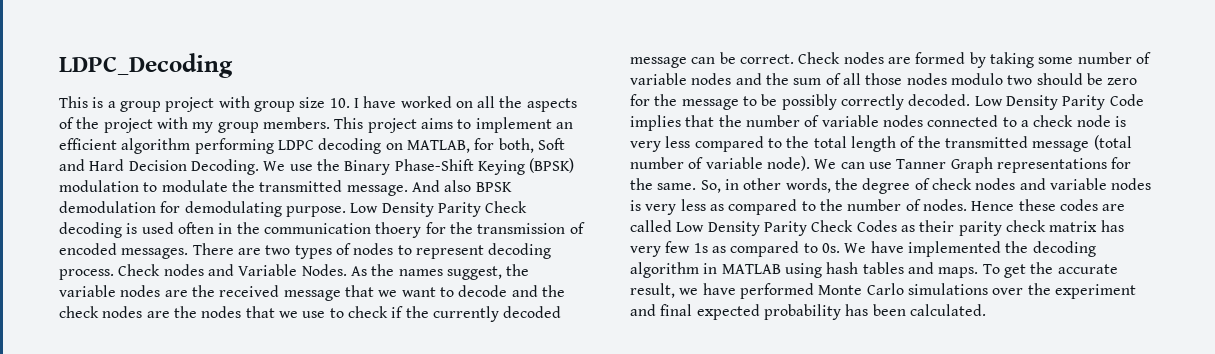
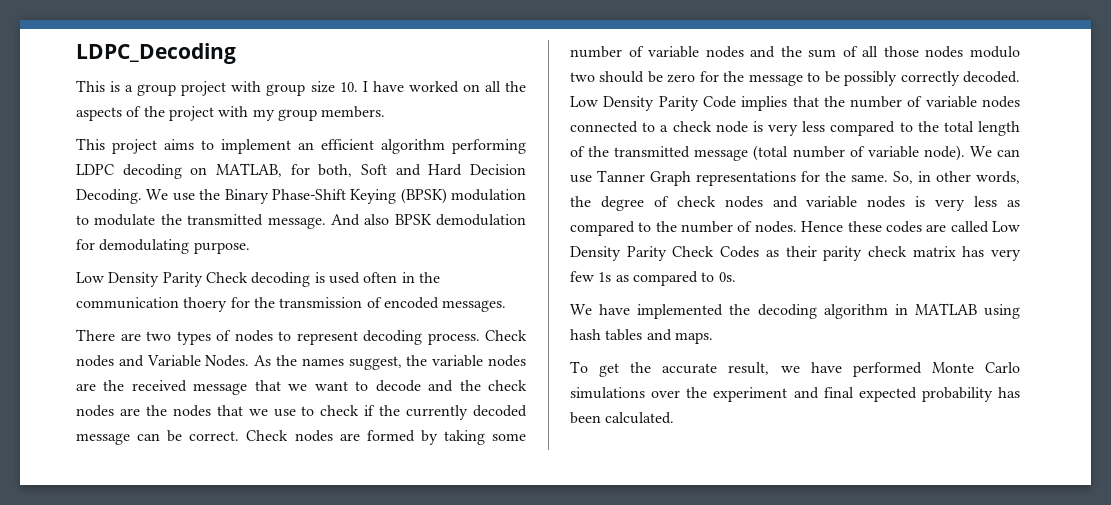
- This is a group project with group size 10. I have worked on all the aspects of the project with my group members. This project aims to implement an efficient algorithm performing LDPC decoding on MATLAB, for both, Soft and Hard Decision Decoding.
+ This is a group project with group size 10. I have worked on all the aspects of the project with my group members.
+ This project aims to implement an efficient algorithm performing LDPC decoding on MATLAB, for both, Soft and Hard Decision Decoding.
- And also BPSK demodulation for demodulating purpose. Low Density Parity Check decoding is used often in the communication thoery for the transmission of encoded messages. There are two types of nodes to represent decoding process.
+ And also BPSK demodulation for demodulating purpose.
+ Low Density Parity Check decoding is used often in the communication thoery for the transmission of encoded messages.
+ There are two types of nodes to represent decoding process.
- Hence these codes are called Low Density Parity Check Codes as their parity check matrix has very few 1s as compared to 0s. We have implemented the decoding algorithm in MATLAB using hash tables and maps. To get the accurate result, we have performed Monte Carlo simulations over the experiment and final expected probability has been calculated.
+ Hence these codes are called Low Density Parity Check Codes as their parity check matrix has very few 1s as compared to 0s.
+ We have implemented the decoding algorithm in MATLAB using hash tables and maps.
+ To get the accurate result, we have performed Monte Carlo simulations over the experiment and final expected probability has been calculated.

